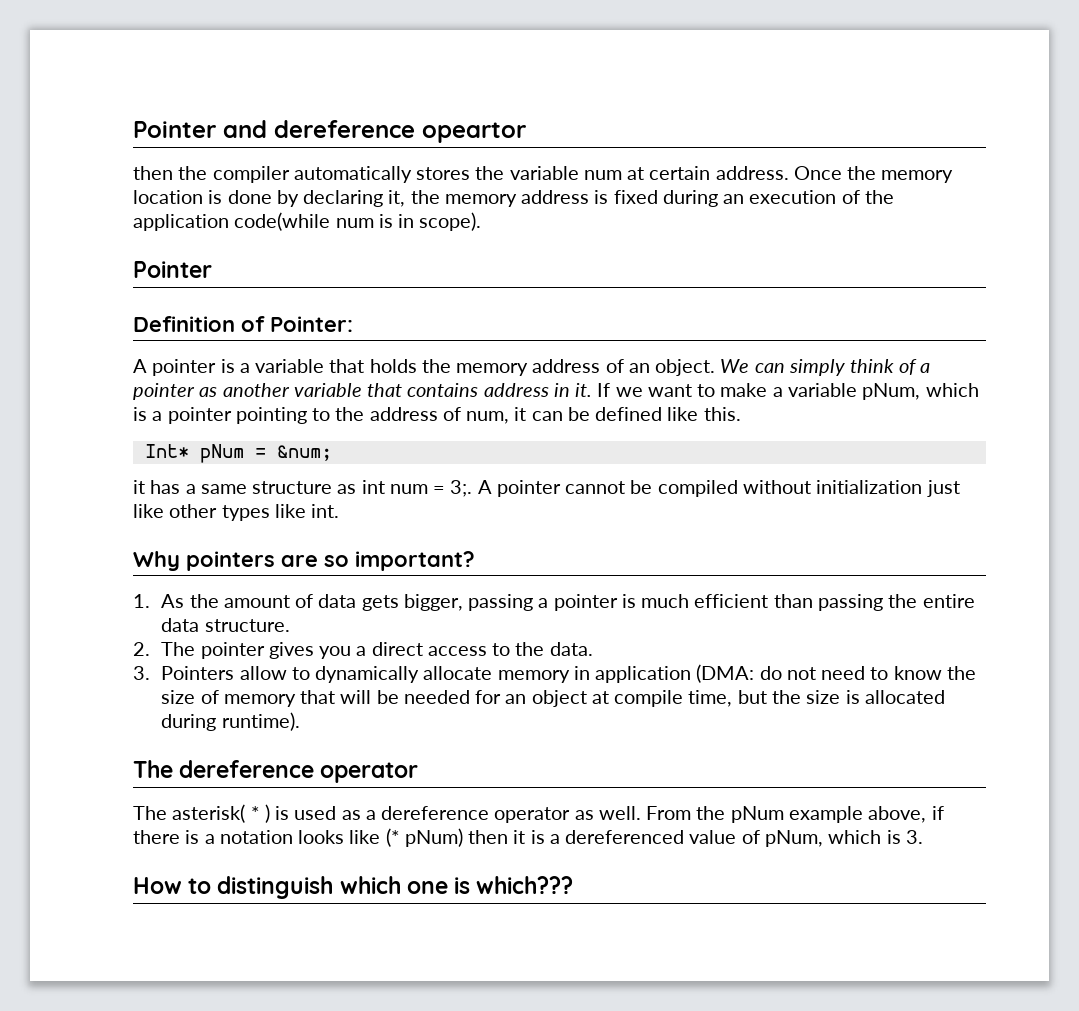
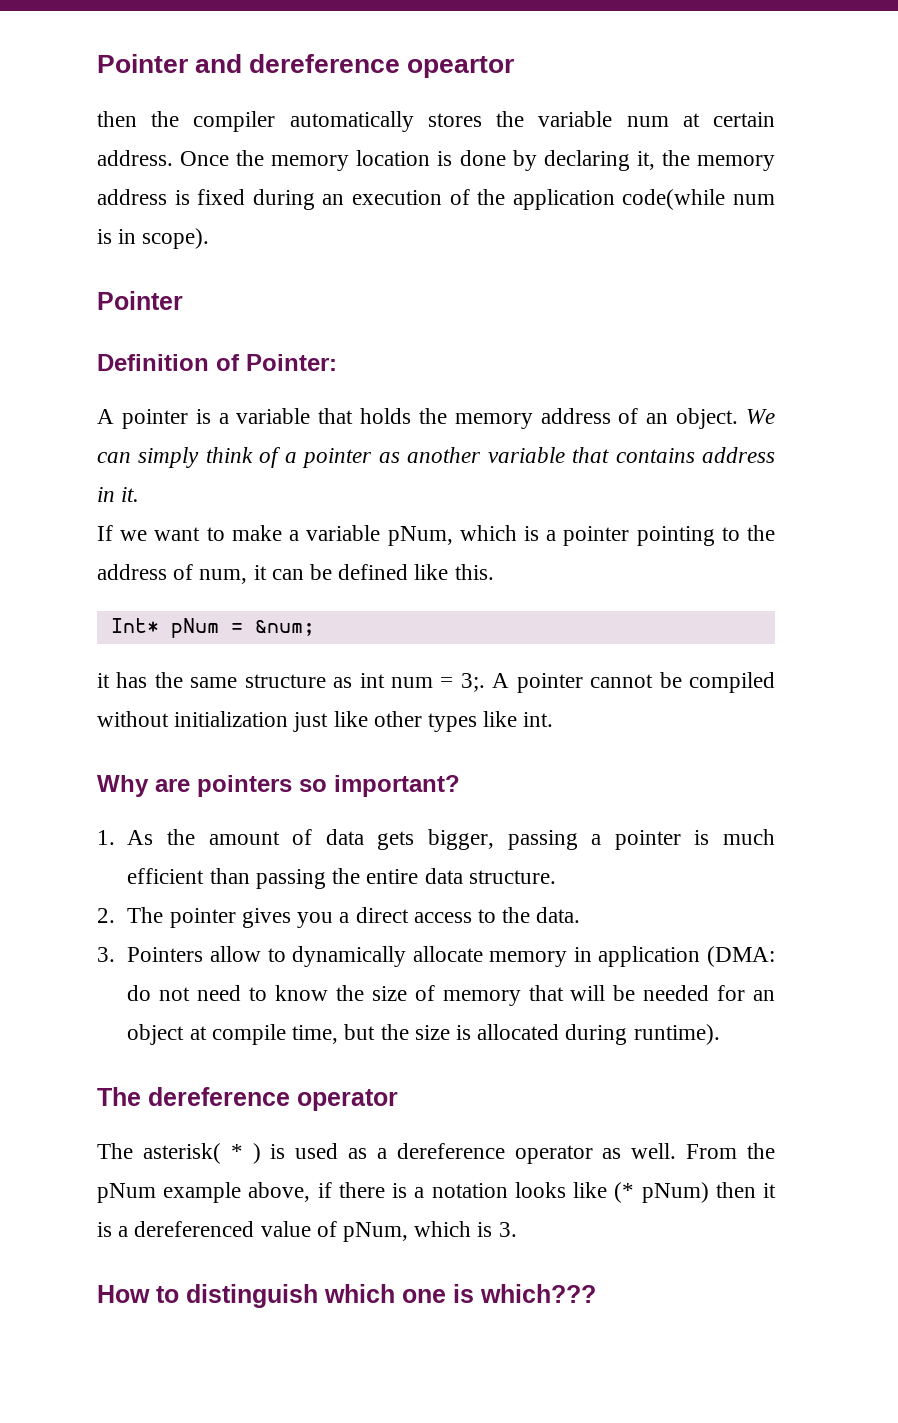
- We can simply think of a pointer as another variable that contains address in it. If we want to make a variable pNum, which is a pointer pointing to the address of num, it can be defined like this.
+ We can simply think of a pointer as another variable that contains address in it.
+ If we want to make a variable pNum, which is a pointer pointing to the address of num, it can be defined like this.
- it has a same structure as int num = 3;.
+ it has the same structure as int num = 3;.
- Why pointers are so important?
+ Why are pointers so important?

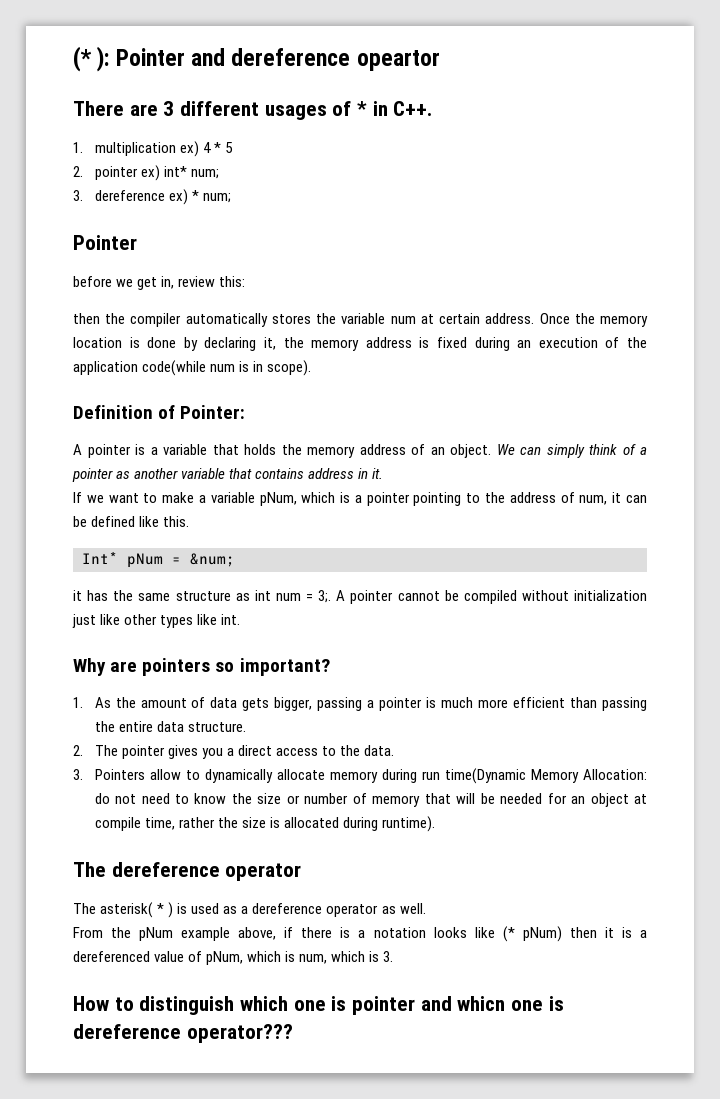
- Pointer and dereference opeartor
+ (* ): Pointer and dereference opeartor
+ There are 3 different usages of * in C++.
+ 1. multiplication ex) 4 * 5
+ 2. pointer ex) int* num;
+ 3. dereference ex) * num;
+ Pointer
+ before we get in, review this:
  Once the memory location is done by declaring it, the memory address is fixed during an execution of the application code(while num is in scope).
- Pointer
- 1. As the amount of data gets bigger, passing a pointer is much efficient than passing the entire data structure.
+ 1. As the amount of data gets bigger, passing a pointer is much more efficient than passing the entire data structure.
- 3. Pointers allow to dynamically allocate memory in application (DMA: do not need to know the size of memory that will be needed for an object at compile time, but the size is allocated during runtime).
+ 3. Pointers allow to dynamically allocate memory during run time(Dynamic Memory Allocation: do not need to know the size or number of memory that will be needed for an object at compile time, rather the size is allocated during runtime).
- The asterisk( * ) is used as a dereference operator as well. From the pNum example above, if there is a notation looks like (* pNum) then it is a dereferenced value of pNum, which is 3.
+ The asterisk( * ) is used as a dereference operator as well.
+ From the pNum example above, if there is a notation looks like (* pNum) then it is a dereferenced value of pNum, which is num, which is 3.
- How to distinguish which one is which???
+ How to distinguish which one is pointer and whicn one is dereference operator???

